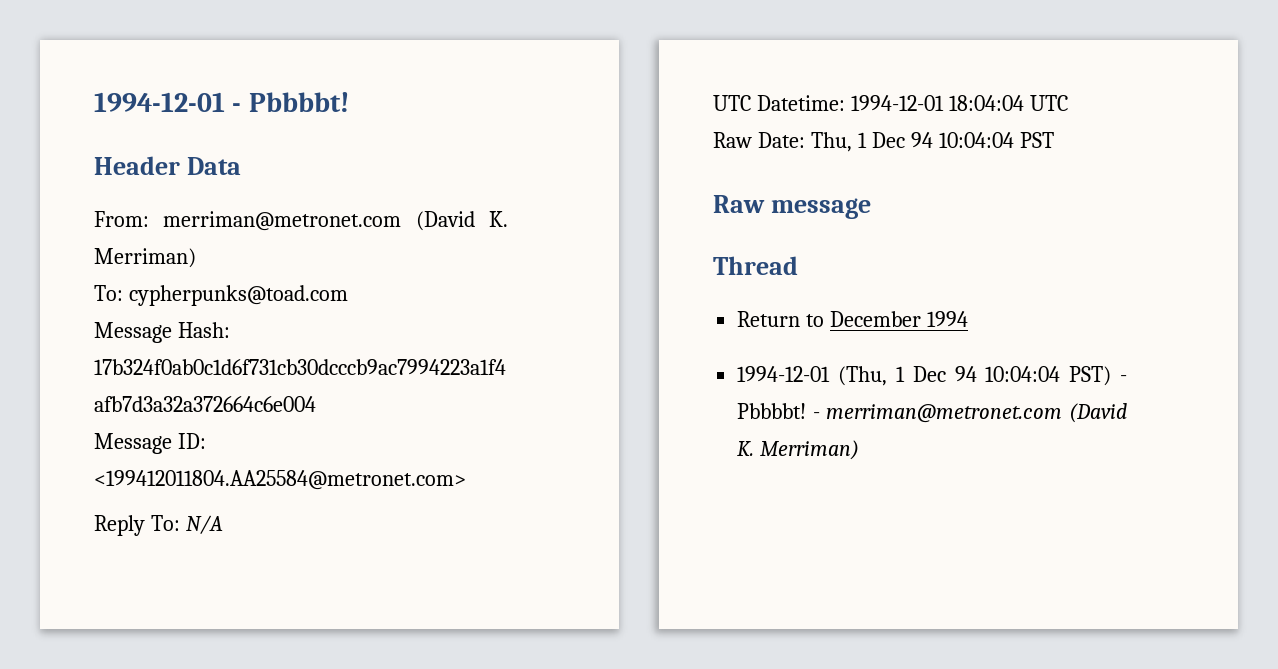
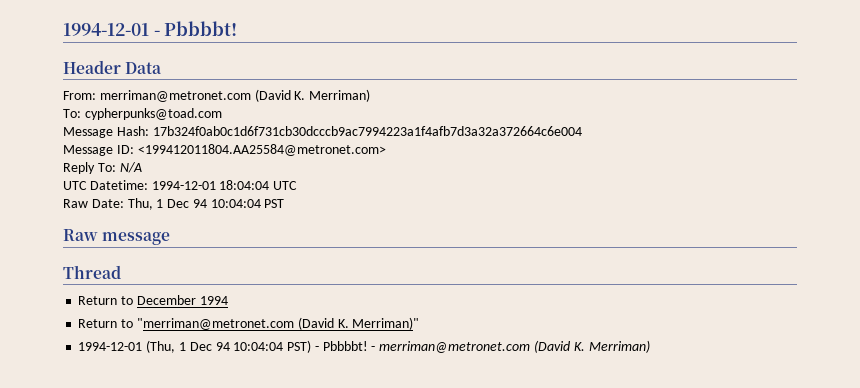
+ Return to "merriman@metronet.com (David K. Merriman)"

